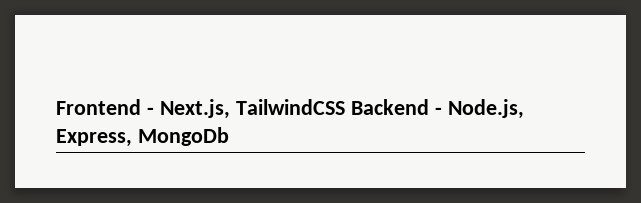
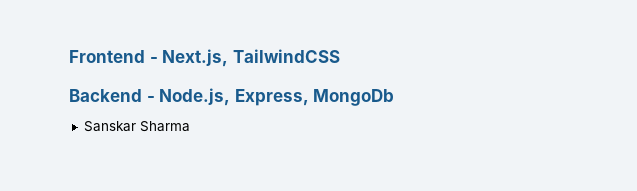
- Frontend - Next.js, TailwindCSS Backend - Node.js, Express, MongoDb
+ Frontend - Next.js, TailwindCSS
+ Backend - Node.js, Express, MongoDb
+ Sanskar Sharma

